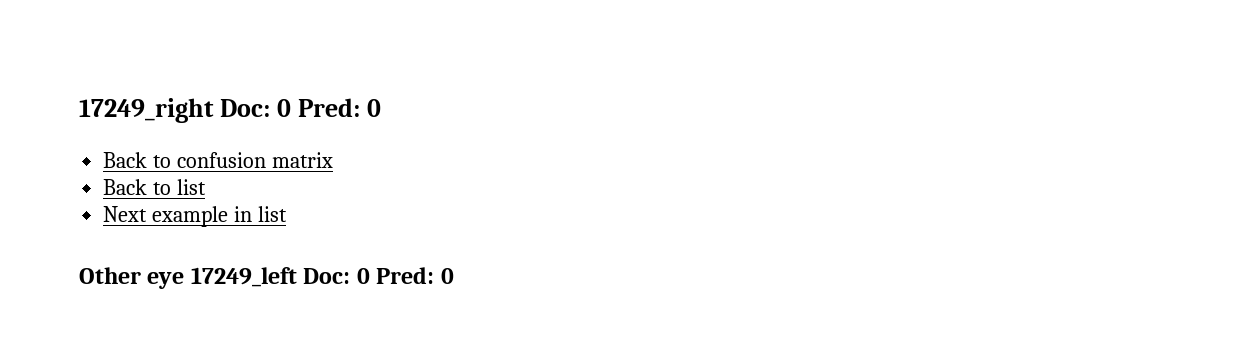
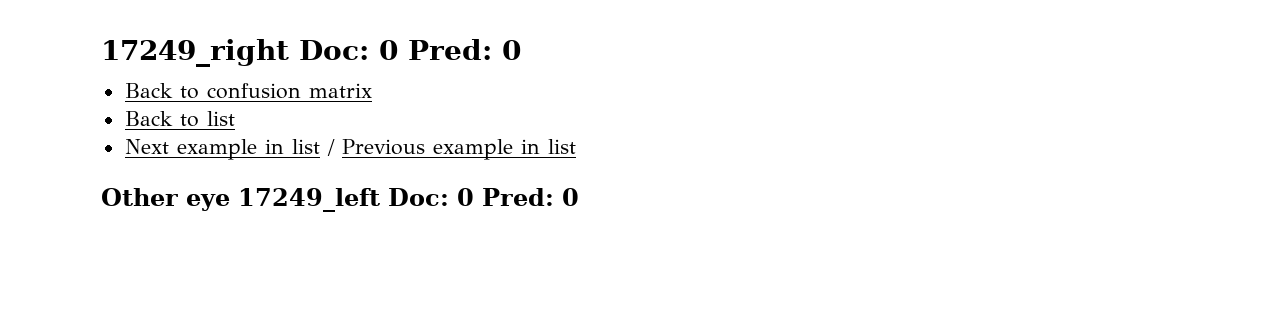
- Next example in list
+ Next example in list / Previous example in list

